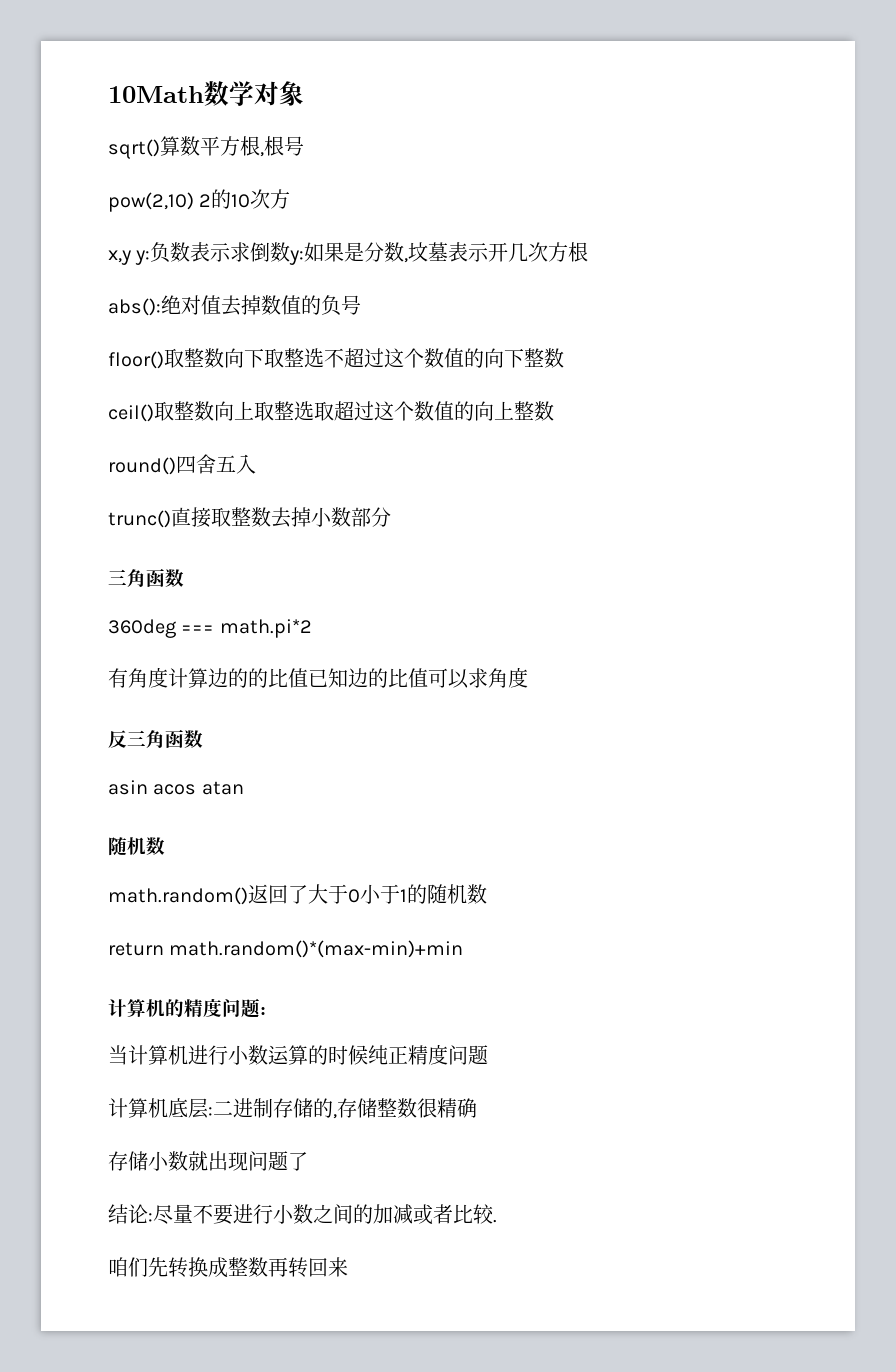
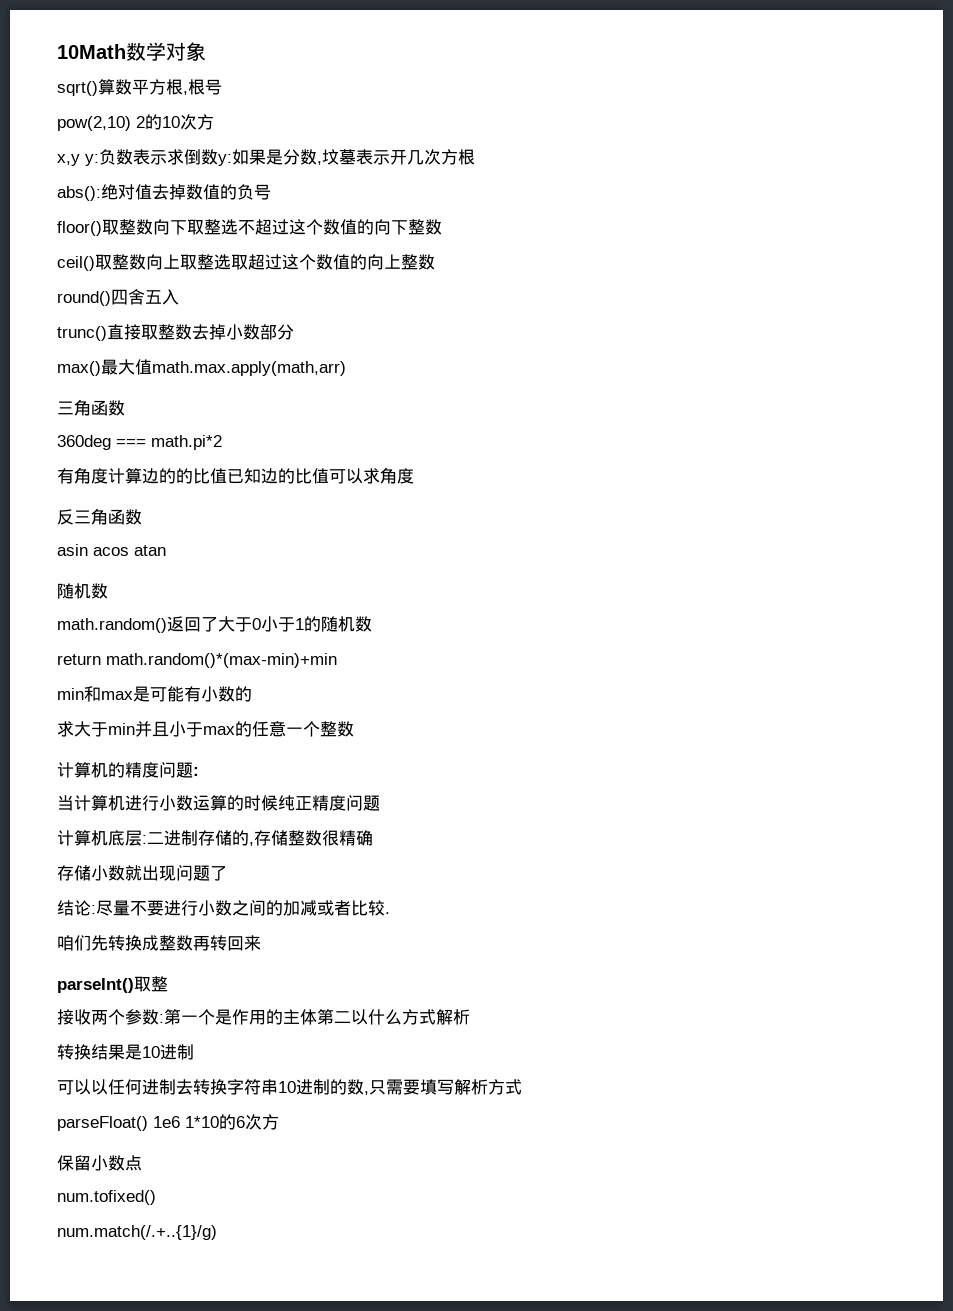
+ max()最大值math.max.apply(math,arr)
+ min和max是可能有小数的
+ 求大于min并且小于max的任意一个整数
+ parseInt()取整
+ 接收两个参数:第一个是作用的主体第二以什么方式解析
+ 转换结果是10进制
+ 可以以任何进制去转换字符串10进制的数,只需要填写解析方式
+ parseFloat() 1e6 1*10的6次方
+ 保留小数点
+ num.tofixed()
+ num.match(/.+..{1}/g)

